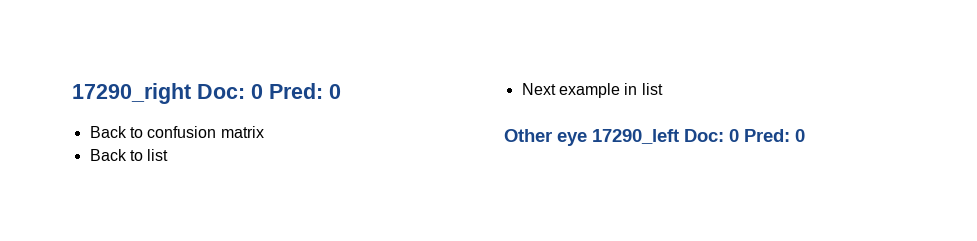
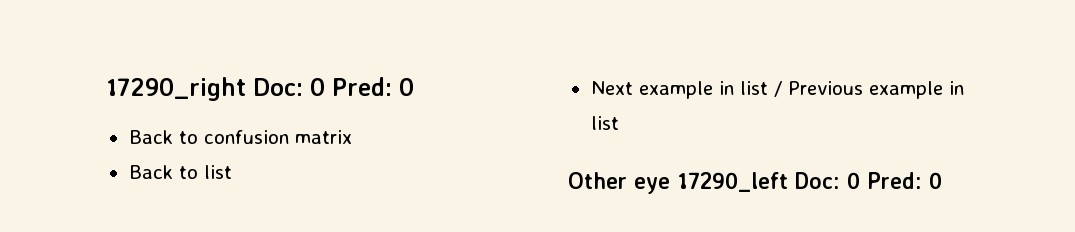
- Next example in list
+ Next example in list / Previous example in list

